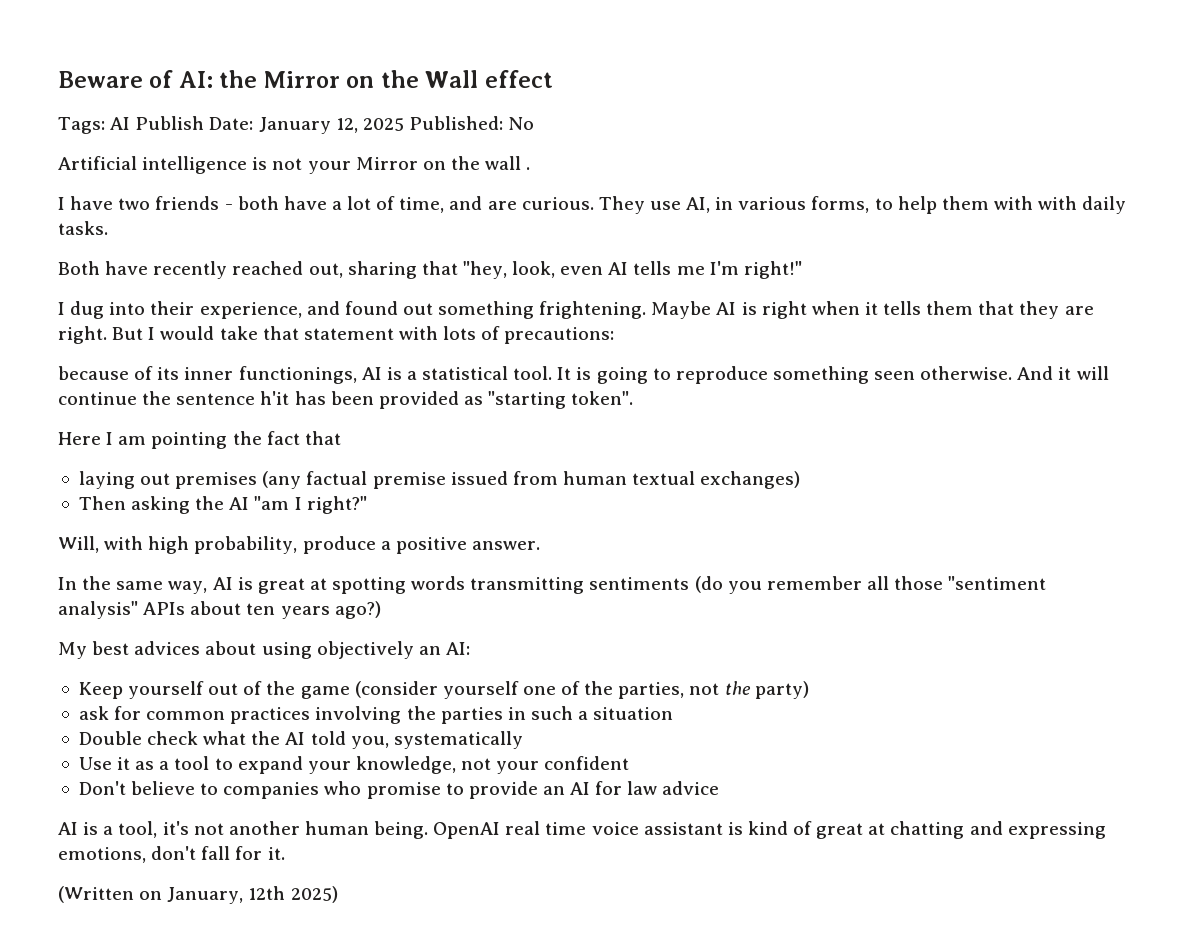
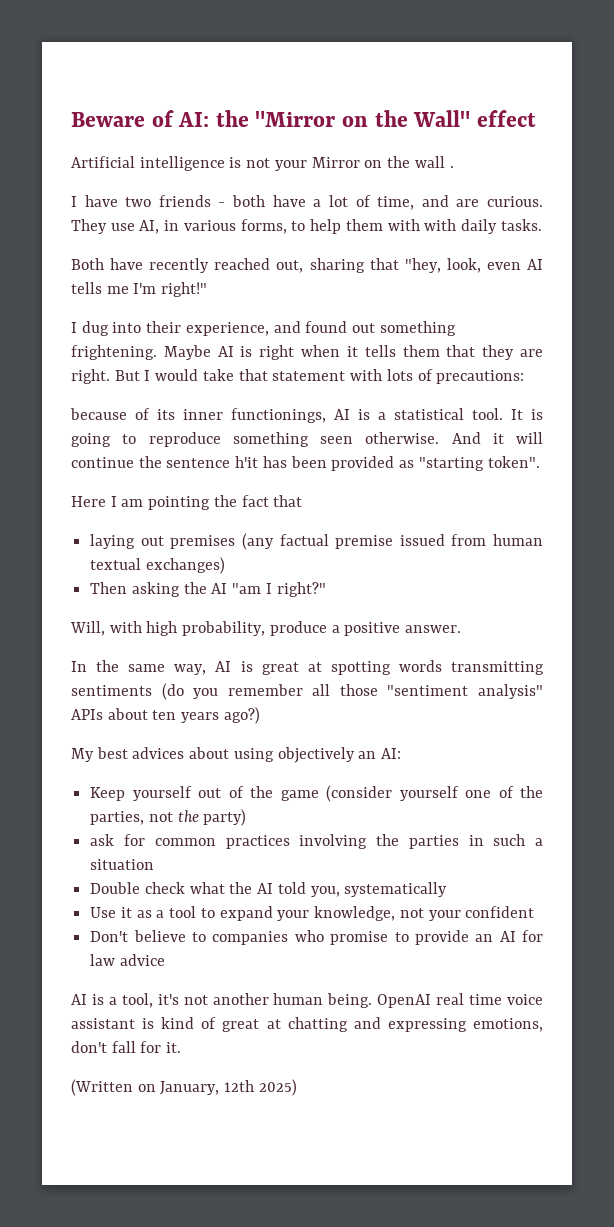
- Beware of AI: the Mirror on the Wall effect
+ Beware of AI: the "Mirror on the Wall" effect
- Tags: AI Publish Date: January 12, 2025 Published: No

